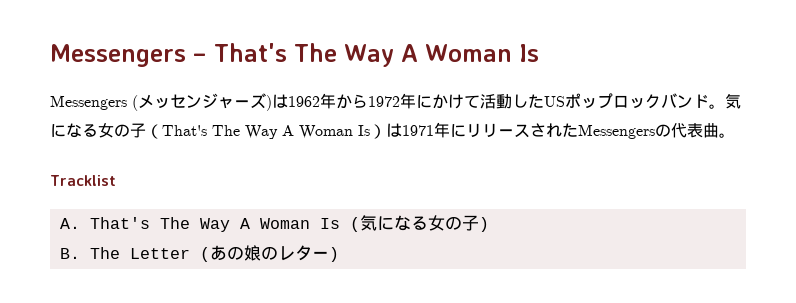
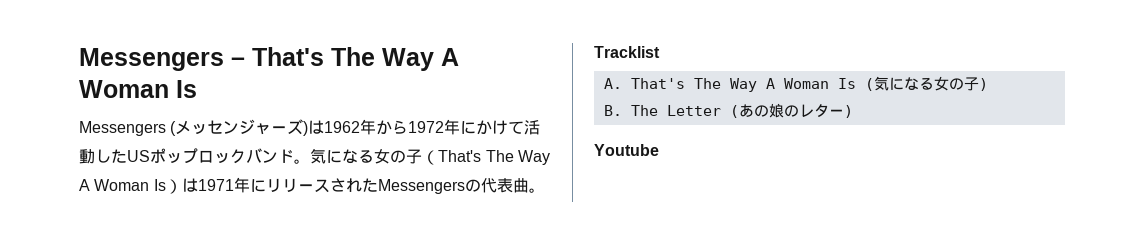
+ Youtube

